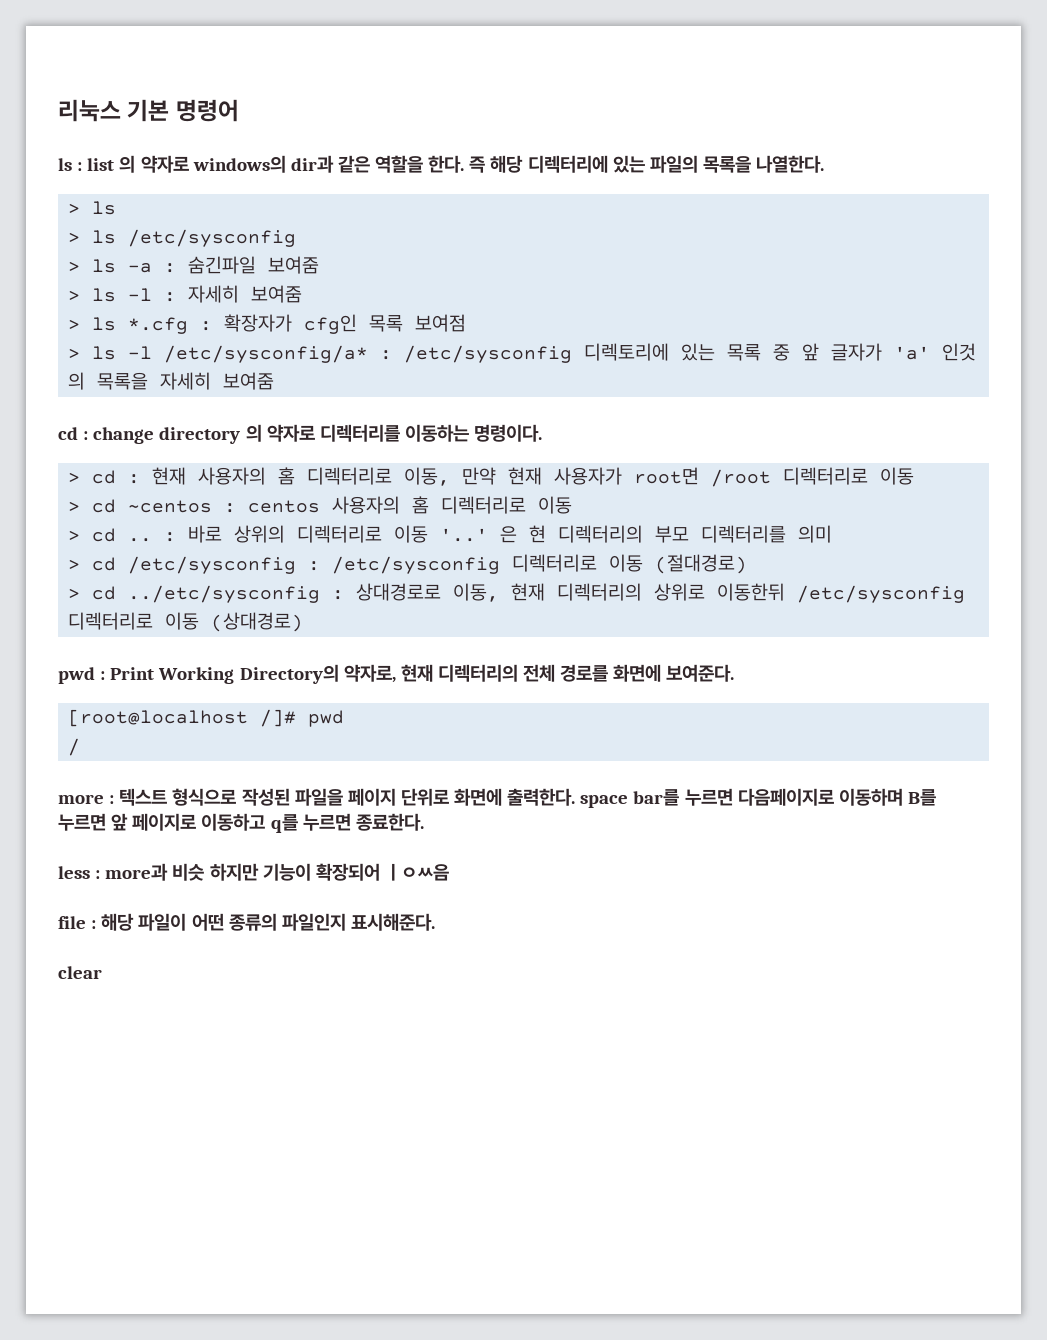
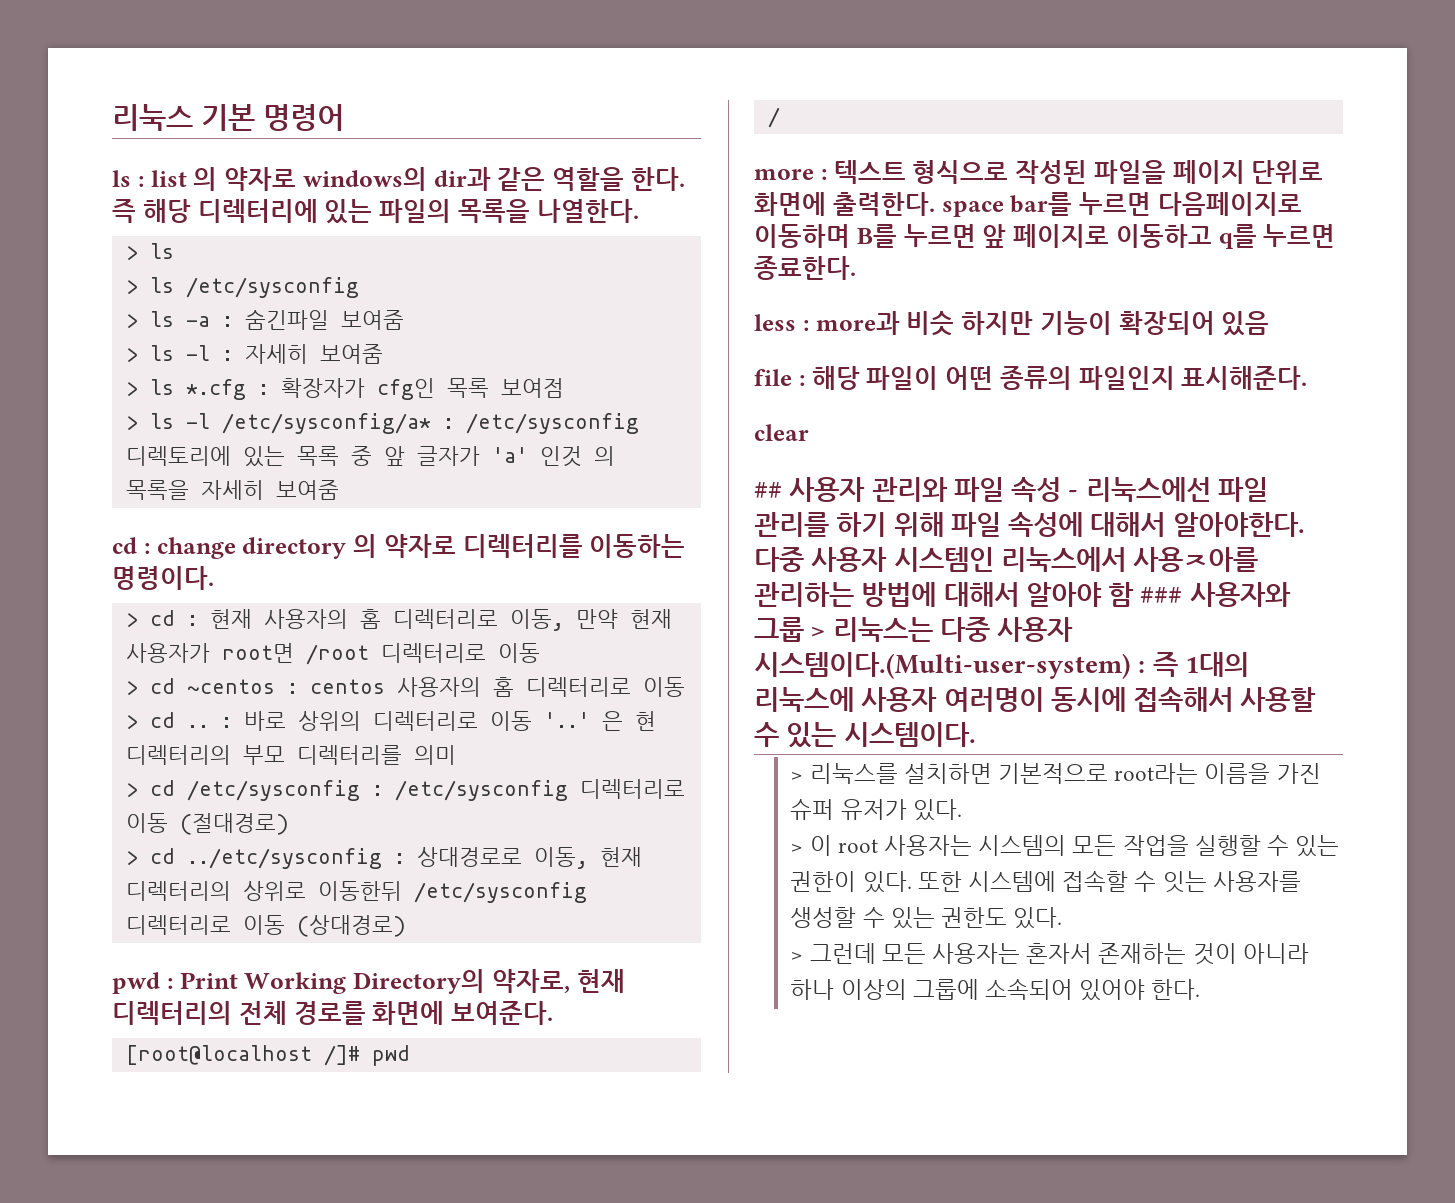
- less : more과 비슷 하지만 기능이 확장되어 ㅣㅇㅆ음
+ less : more과 비슷 하지만 기능이 확장되어 있음
+ ## 사용자 관리와 파일 속성 - 리눅스에선 파일 관리를 하기 위해 파일 속성에 대해서 알아야한다. 다중 사용자 시스템인 리눅스에서 사용ㅈ아를 관리하는 방법에 대해서 알아야 함 ### 사용자와 그룹 > 리눅스는 다중 사용자 시스템이다.(Multi-user-system) : 즉 1대의 리눅스에 사용자 여러명이 동시에 접속해서 사용할 수 있는 시스템이다.
+ > 리눅스를 설치하면 기본적으로 root라는 이름을 가진 슈퍼 유저가 있다.
+ > 이 root 사용자는 시스템의 모든 작업을 실행할 수 있는 권한이 있다. 또한 시스템에 접속할 수 잇는 사용자를 생성할 수 있는 권한도 있다.
+ > 그런데 모든 사용자는 혼자서 존재하는 것이 아니라 하나 이상의 그룹에 소속되어 있어야 한다.

